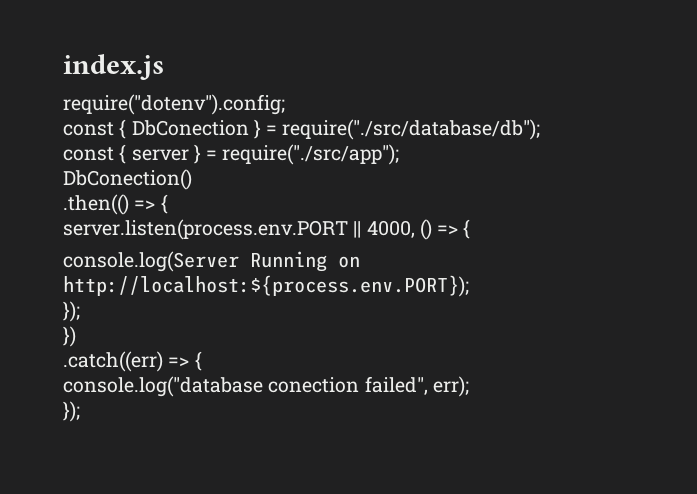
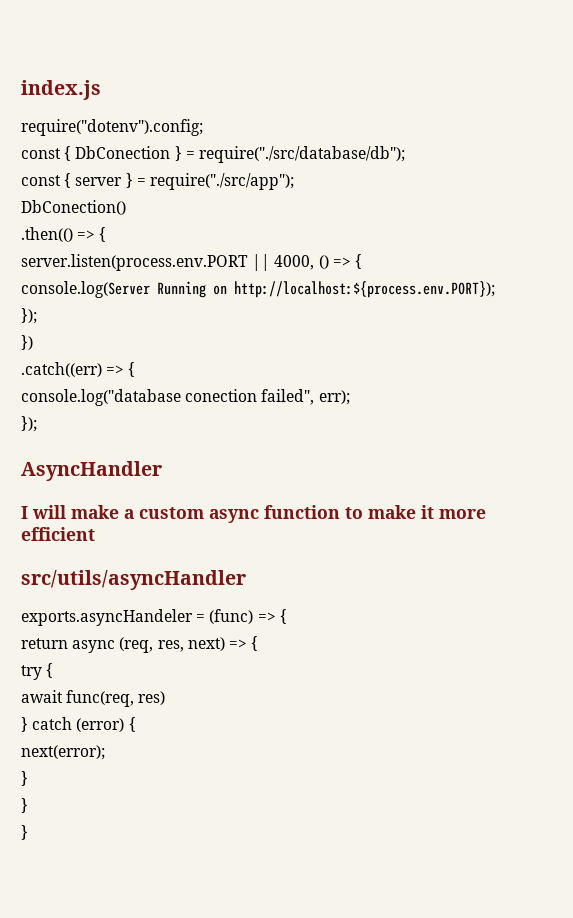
+ AsyncHandler
+ I will make a custom async function to make it more efficient
+ src/utils/asyncHandler
+ exports.asyncHandeler = (func) => {
+ return async (req, res, next) => {
+ try {
+ await func(req, res)
+ } catch (error) {
+ next(error);
+ }
+ }
+ }

